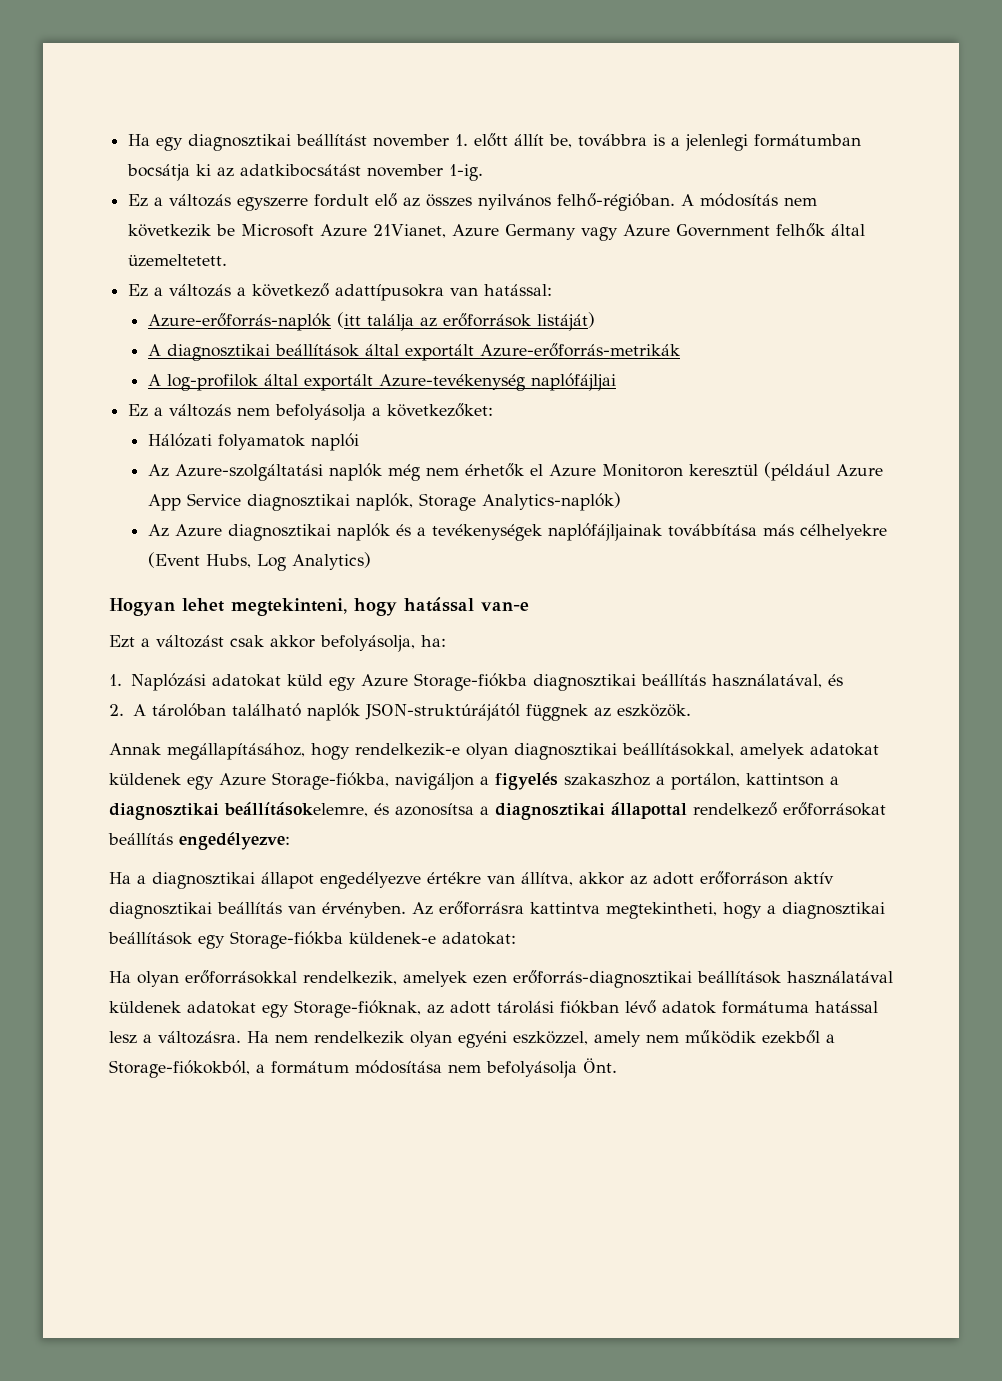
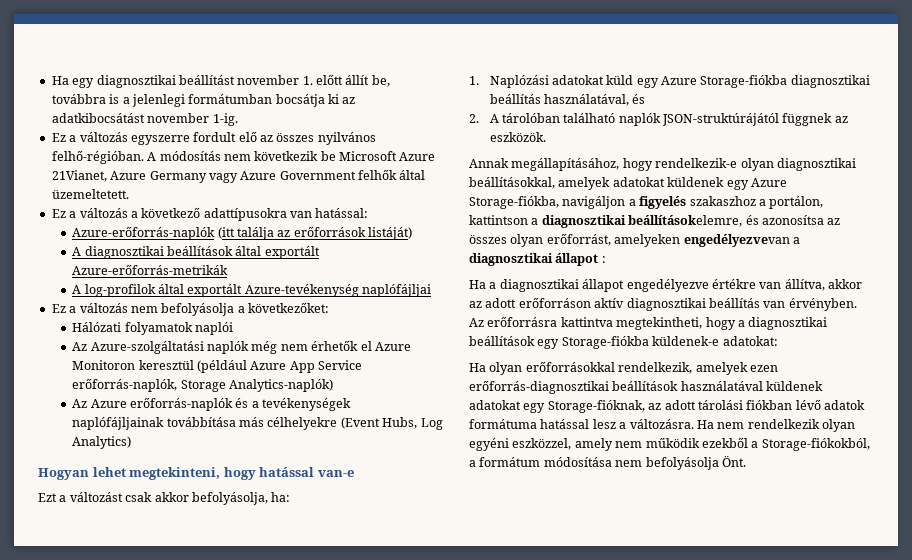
- Az Azure-szolgáltatási naplók még nem érhetők el Azure Monitoron keresztül (például Azure App Service diagnosztikai naplók, Storage Analytics-naplók)
+ Az Azure-szolgáltatási naplók még nem érhetők el Azure Monitoron keresztül (például Azure App Service erőforrás-naplók, Storage Analytics-naplók)
- Az Azure diagnosztikai naplók és a tevékenységek naplófájljainak továbbítása más célhelyekre (Event Hubs, Log Analytics)
+ Az Azure erőforrás-naplók és a tevékenységek naplófájljainak továbbítása más célhelyekre (Event Hubs, Log Analytics)
- Annak megállapításához, hogy rendelkezik-e olyan diagnosztikai beállításokkal, amelyek adatokat küldenek egy Azure Storage-fiókba, navigáljon a figyelés szakaszhoz a portálon, kattintson a diagnosztikai beállításokelemre, és azonosítsa a diagnosztikai állapottal rendelkező erőforrásokat beállítás engedélyezve:
+ Annak megállapításához, hogy rendelkezik-e olyan diagnosztikai beállításokkal, amelyek adatokat küldenek egy Azure Storage-fiókba, navigáljon a figyelés szakaszhoz a portálon, kattintson a diagnosztikai beállításokelemre, és azonosítsa az összes olyan erőforrást, amelyeken engedélyezvevan a diagnosztikai állapot :

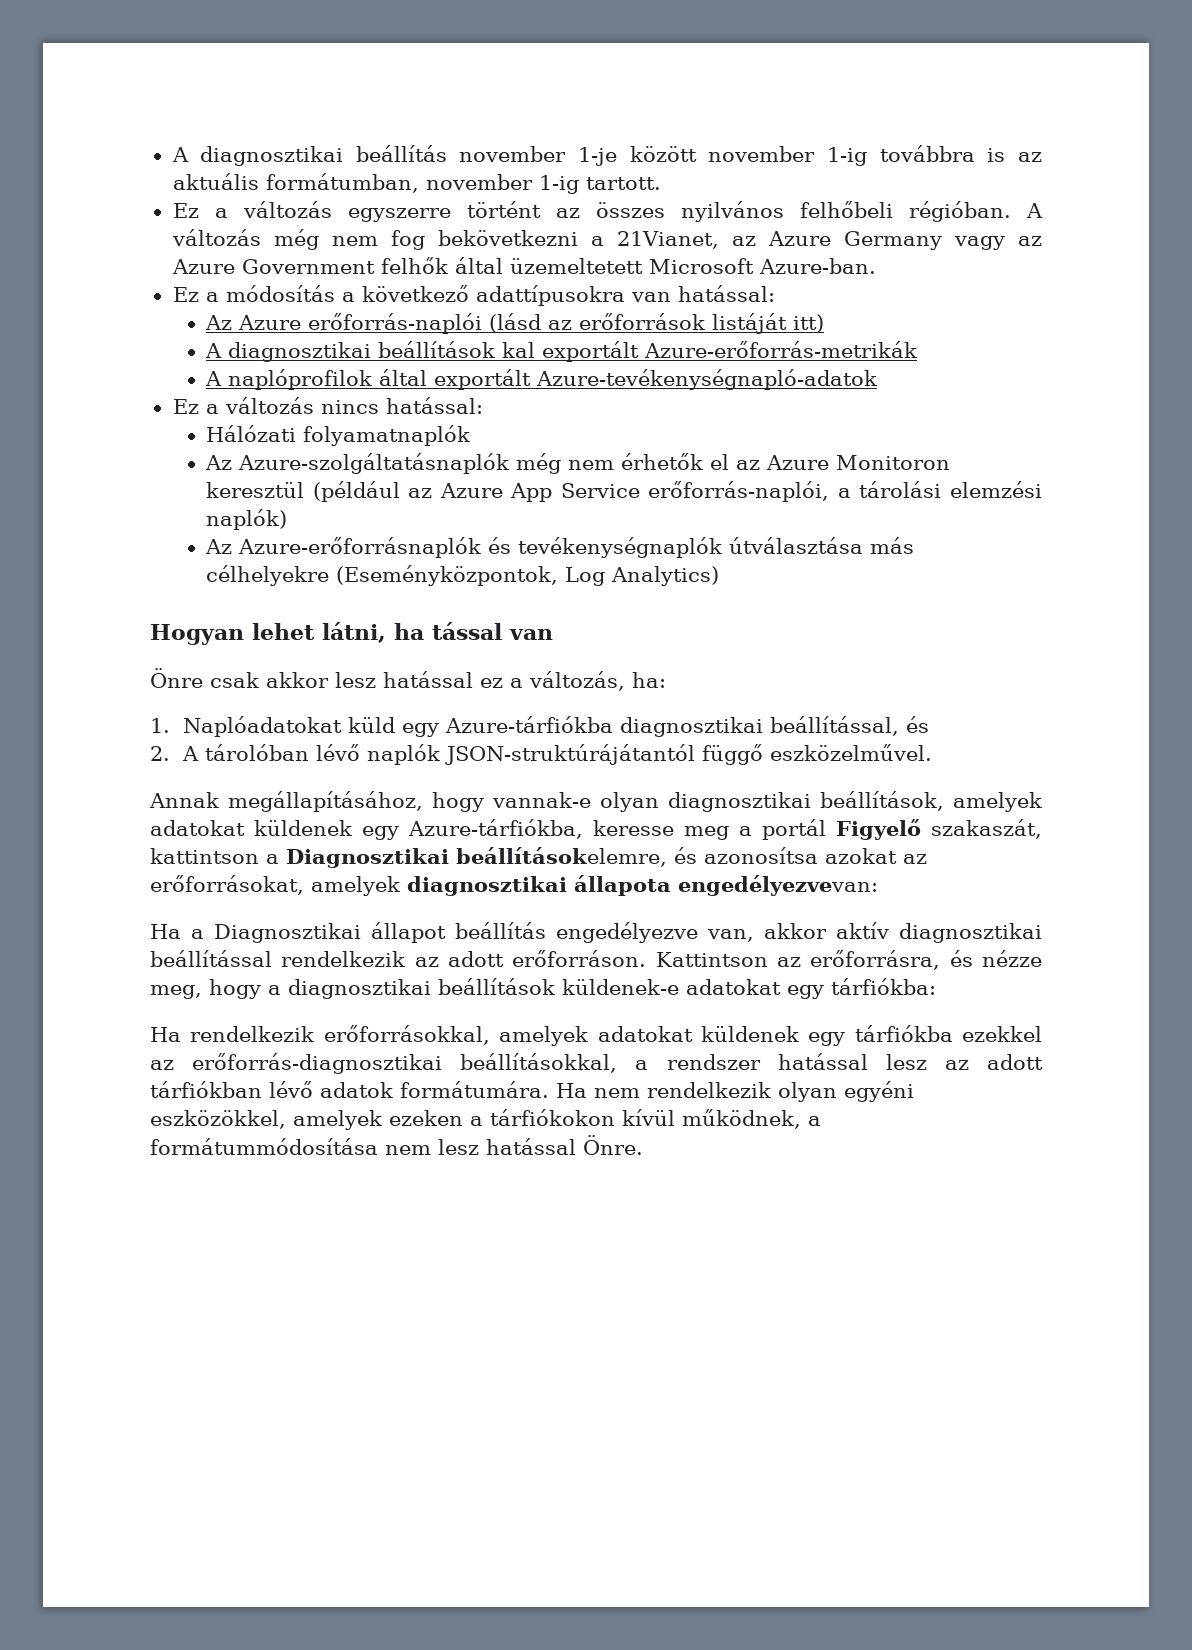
- Ha egy diagnosztikai beállítást november 1. előtt állít be, továbbra is a jelenlegi formátumban bocsátja ki az adatkibocsátást november 1-ig.
+ A diagnosztikai beállítás november 1-je között november 1-ig továbbra is az aktuális formátumban, november 1-ig tartott.
- Ez a változás egyszerre fordult elő az összes nyilvános felhő-régióban. A módosítás nem következik be Microsoft Azure 21Vianet, Azure Germany vagy Azure Government felhők által üzemeltetett.
- Ez a változás a következő adattípusokra van hatással:
+ Ez a változás egyszerre történt az összes nyilvános felhőbeli régióban. A változás még nem fog bekövetkezni a 21Vianet, az Azure Germany vagy az Azure Government felhők által üzemeltetett Microsoft Azure-ban.
+ Ez a módosítás a következő adattípusokra van hatással:
- Azure-erőforrás-naplók (itt találja az erőforrások listáját)
+ Az Azure erőforrás-naplói (lásd az erőforrások listáját itt)
- A diagnosztikai beállítások által exportált Azure-erőforrás-metrikák
+ A diagnosztikai beállítások kal exportált Azure-erőforrás-metrikák
- A log-profilok által exportált Azure-tevékenység naplófájljai
- Ez a változás nem befolyásolja a következőket:
+ A naplóprofilok által exportált Azure-tevékenységnapló-adatok
+ Ez a változás nincs hatással:
- Hálózati folyamatok naplói
- Az Azure-szolgáltatási naplók még nem érhetők el Azure Monitoron keresztül (például Azure App Service erőforrás-naplók, Storage Analytics-naplók)
- Az Azure erőforrás-naplók és a tevékenységek naplófájljainak továbbítása más célhelyekre (Event Hubs, Log Analytics)
- Hogyan lehet megtekinteni, hogy hatással van-e
- Ezt a változást csak akkor befolyásolja, ha:
- 1. Naplózási adatokat küld egy Azure Storage-fiókba diagnosztikai beállítás használatával, és
- 2. A tárolóban található naplók JSON-struktúrájától függnek az eszközök.
+ Hálózati folyamatnaplók
+ Az Azure-szolgáltatásnaplók még nem érhetők el az Azure Monitoron keresztül (például az Azure App Service erőforrás-naplói, a tárolási elemzési naplók)
+ Az Azure-erőforrásnaplók és tevékenységnaplók útválasztása más célhelyekre (Eseményközpontok, Log Analytics)
+ Hogyan lehet látni, ha tással van
+ Önre csak akkor lesz hatással ez a változás, ha:
+ 1. Naplóadatokat küld egy Azure-tárfiókba diagnosztikai beállítással, és
+ 2. A tárolóban lévő naplók JSON-struktúrájátantól függő eszközelművel.
- Annak megállapításához, hogy rendelkezik-e olyan diagnosztikai beállításokkal, amelyek adatokat küldenek egy Azure Storage-fiókba, navigáljon a figyelés szakaszhoz a portálon, kattintson a diagnosztikai beállításokelemre, és azonosítsa az összes olyan erőforrást, amelyeken engedélyezvevan a diagnosztikai állapot :
- Ha a diagnosztikai állapot engedélyezve értékre van állítva, akkor az adott erőforráson aktív diagnosztikai beállítás van érvényben. Az erőforrásra kattintva megtekintheti, hogy a diagnosztikai beállítások egy Storage-fiókba küldenek-e adatokat:
- Ha olyan erőforrásokkal rendelkezik, amelyek ezen erőforrás-diagnosztikai beállítások használatával küldenek adatokat egy Storage-fióknak, az adott tárolási fiókban lévő adatok formátuma hatással lesz a változásra.
+ Annak megállapításához, hogy vannak-e olyan diagnosztikai beállítások, amelyek adatokat küldenek egy Azure-tárfiókba, keresse meg a portál Figyelő szakaszát, kattintson a Diagnosztikai beállításokelemre, és azonosítsa azokat az erőforrásokat, amelyek diagnosztikai állapota engedélyezvevan:
+ Ha a Diagnosztikai állapot beállítás engedélyezve van, akkor aktív diagnosztikai beállítással rendelkezik az adott erőforráson. Kattintson az erőforrásra, és nézze meg, hogy a diagnosztikai beállítások küldenek-e adatokat egy tárfiókba:
+ Ha rendelkezik erőforrásokkal, amelyek adatokat küldenek egy tárfiókba ezekkel az erőforrás-diagnosztikai beállításokkal, a rendszer hatással lesz az adott tárfiókban lévő adatok formátumára.
- Ha nem rendelkezik olyan egyéni eszközzel, amely nem működik ezekből a Storage-fiókokból, a formátum módosítása nem befolyásolja Önt.
+ Ha nem rendelkezik olyan egyéni eszközökkel, amelyek ezeken a tárfiókokon kívül működnek, a formátummódosítása nem lesz hatással Önre.

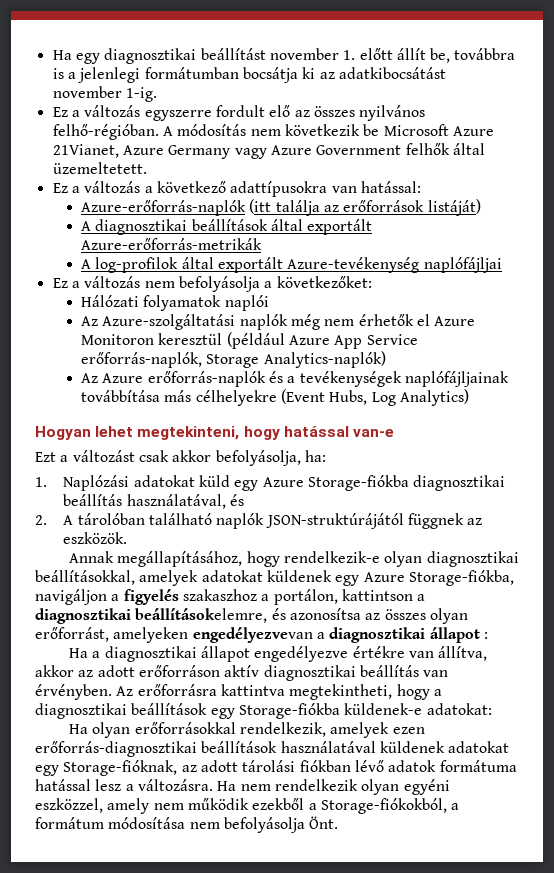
- A diagnosztikai beállítás november 1-je között november 1-ig továbbra is az aktuális formátumban, november 1-ig tartott.
+ Ha egy diagnosztikai beállítást november 1. előtt állít be, továbbra is a jelenlegi formátumban bocsátja ki az adatkibocsátást november 1-ig.
- Ez a változás egyszerre történt az összes nyilvános felhőbeli régióban. A változás még nem fog bekövetkezni a 21Vianet, az Azure Germany vagy az Azure Government felhők által üzemeltetett Microsoft Azure-ban.
- Ez a módosítás a következő adattípusokra van hatással:
+ Ez a változás egyszerre fordult elő az összes nyilvános felhő-régióban. A módosítás nem következik be Microsoft Azure 21Vianet, Azure Germany vagy Azure Government felhők által üzemeltetett.
+ Ez a változás a következő adattípusokra van hatással:
- Az Azure erőforrás-naplói (lásd az erőforrások listáját itt)
+ Azure-erőforrás-naplók (itt találja az erőforrások listáját)
- A diagnosztikai beállítások kal exportált Azure-erőforrás-metrikák
+ A diagnosztikai beállítások által exportált Azure-erőforrás-metrikák
- A naplóprofilok által exportált Azure-tevékenységnapló-adatok
- Ez a változás nincs hatással:
+ A log-profilok által exportált Azure-tevékenység naplófájljai
+ Ez a változás nem befolyásolja a következőket:
- Hálózati folyamatnaplók
- Az Azure-szolgáltatásnaplók még nem érhetők el az Azure Monitoron keresztül (például az Azure App Service erőforrás-naplói, a tárolási elemzési naplók)
- Az Azure-erőforrásnaplók és tevékenységnaplók útválasztása más célhelyekre (Eseményközpontok, Log Analytics)
- Hogyan lehet látni, ha tással van
- Önre csak akkor lesz hatással ez a változás, ha:
- 1. Naplóadatokat küld egy Azure-tárfiókba diagnosztikai beállítással, és
- 2. A tárolóban lévő naplók JSON-struktúrájátantól függő eszközelművel.
+ Hálózati folyamatok naplói
+ Az Azure-szolgáltatási naplók még nem érhetők el Azure Monitoron keresztül (például Azure App Service erőforrás-naplók, Storage Analytics-naplók)
+ Az Azure erőforrás-naplók és a tevékenységek naplófájljainak továbbítása más célhelyekre (Event Hubs, Log Analytics)
+ Hogyan lehet megtekinteni, hogy hatással van-e
+ Ezt a változást csak akkor befolyásolja, ha:
+ 1. Naplózási adatokat küld egy Azure Storage-fiókba diagnosztikai beállítás használatával, és
+ 2. A tárolóban található naplók JSON-struktúrájától függnek az eszközök.
- Annak megállapításához, hogy vannak-e olyan diagnosztikai beállítások, amelyek adatokat küldenek egy Azure-tárfiókba, keresse meg a portál Figyelő szakaszát, kattintson a Diagnosztikai beállításokelemre, és azonosítsa azokat az erőforrásokat, amelyek diagnosztikai állapota engedélyezvevan:
- Ha a Diagnosztikai állapot beállítás engedélyezve van, akkor aktív diagnosztikai beállítással rendelkezik az adott erőforráson. Kattintson az erőforrásra, és nézze meg, hogy a diagnosztikai beállítások küldenek-e adatokat egy tárfiókba:
- Ha rendelkezik erőforrásokkal, amelyek adatokat küldenek egy tárfiókba ezekkel az erőforrás-diagnosztikai beállításokkal, a rendszer hatással lesz az adott tárfiókban lévő adatok formátumára.
+ Annak megállapításához, hogy rendelkezik-e olyan diagnosztikai beállításokkal, amelyek adatokat küldenek egy Azure Storage-fiókba, navigáljon a figyelés szakaszhoz a portálon, kattintson a diagnosztikai beállításokelemre, és azonosítsa az összes olyan erőforrást, amelyeken engedélyezvevan a diagnosztikai állapot :
+ Ha a diagnosztikai állapot engedélyezve értékre van állítva, akkor az adott erőforráson aktív diagnosztikai beállítás van érvényben. Az erőforrásra kattintva megtekintheti, hogy a diagnosztikai beállítások egy Storage-fiókba küldenek-e adatokat:
+ Ha olyan erőforrásokkal rendelkezik, amelyek ezen erőforrás-diagnosztikai beállítások használatával küldenek adatokat egy Storage-fióknak, az adott tárolási fiókban lévő adatok formátuma hatással lesz a változásra.
- Ha nem rendelkezik olyan egyéni eszközökkel, amelyek ezeken a tárfiókokon kívül működnek, a formátummódosítása nem lesz hatással Önre.
+ Ha nem rendelkezik olyan egyéni eszközzel, amely nem működik ezekből a Storage-fiókokból, a formátum módosítása nem befolyásolja Önt.

